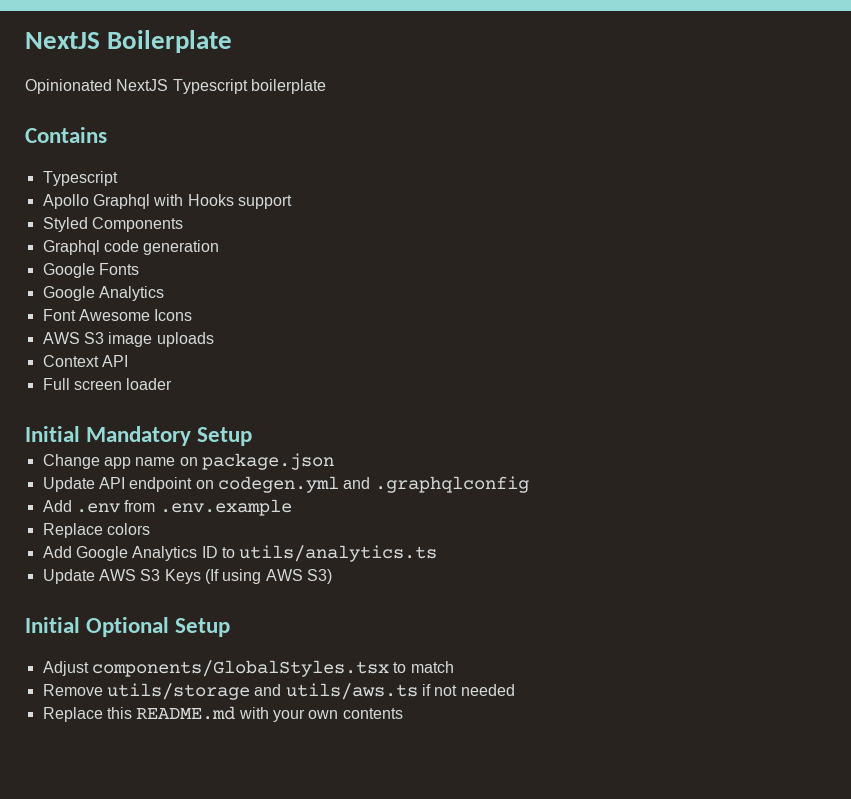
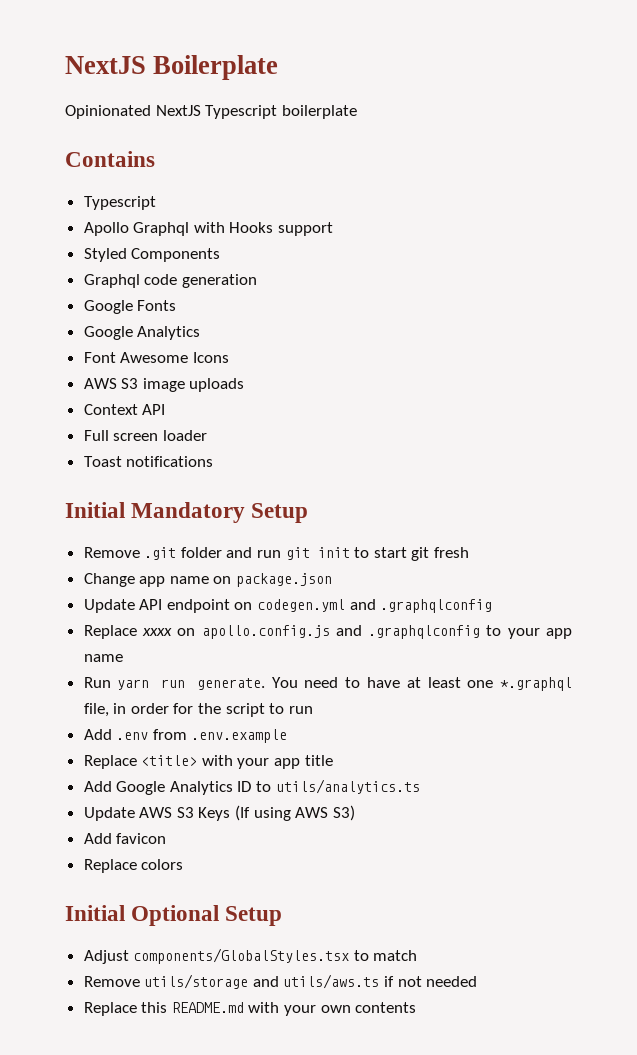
+ Toast notifications
+ Remove .git folder and run git init to start git fresh
+ Replace xxxx on apollo.config.js and .graphqlconfig to your app name
+ Run yarn run generate. You need to have at least one *.graphql file, in order for the script to run
- Replace colors
+ Replace <title> with your app title
+ Add favicon
+ Replace colors

